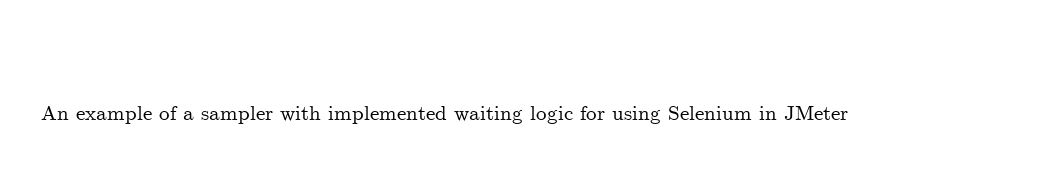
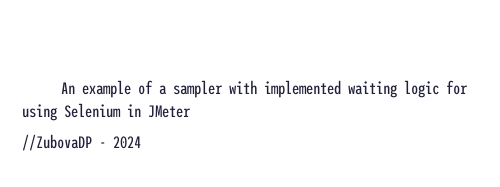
+ //ZubovaDP - 2024

